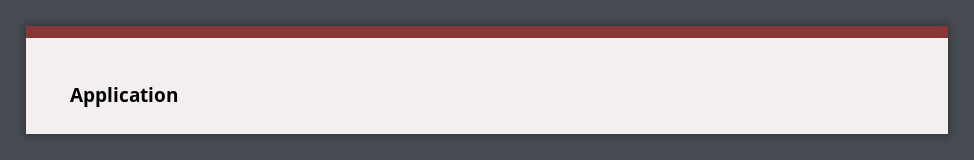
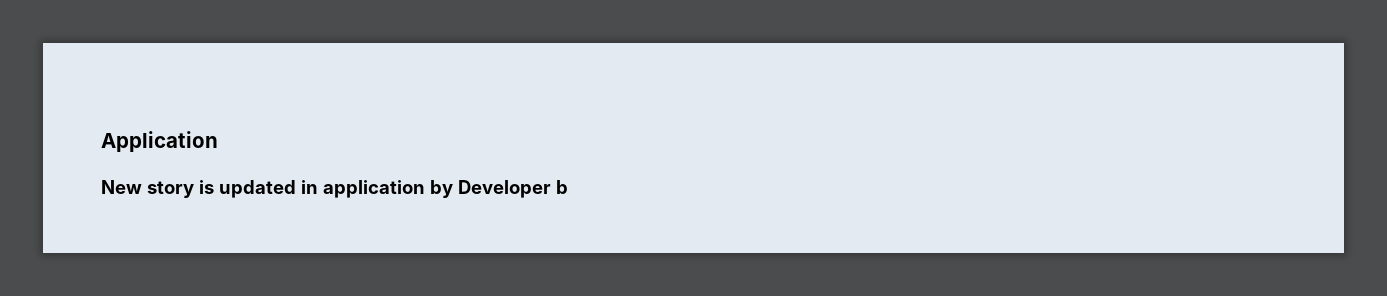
+ New story is updated in application by Developer b

